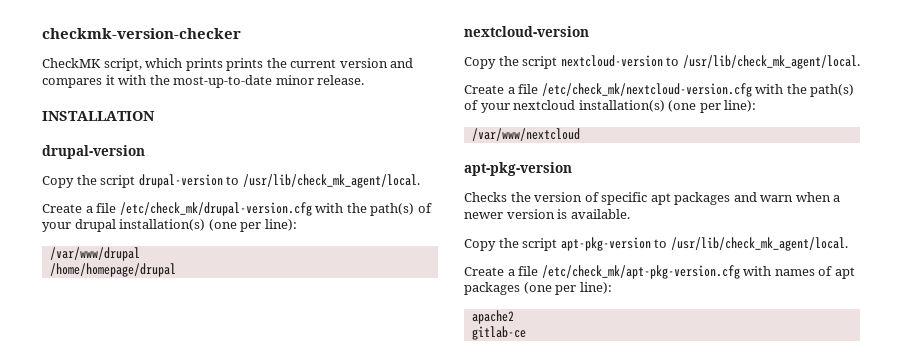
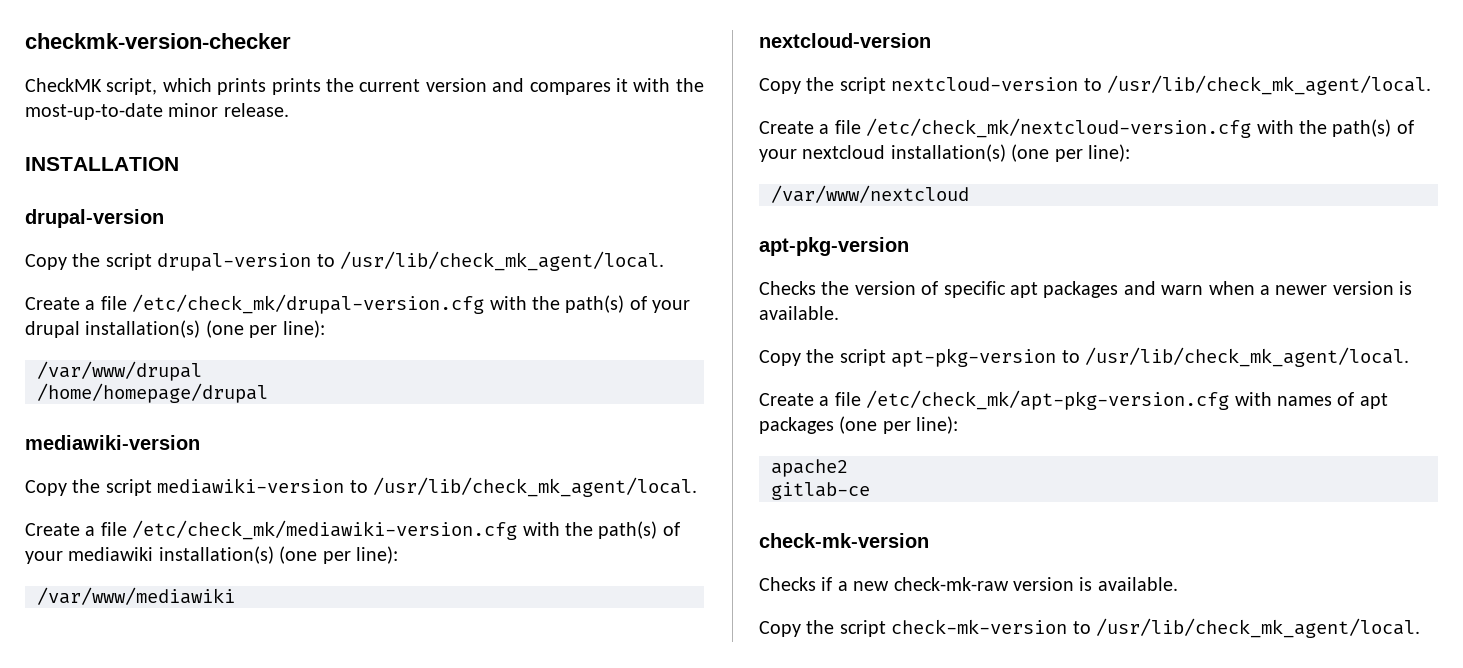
  /home/homepage/drupal
+ mediawiki-version
+ Copy the script mediawiki-version to /usr/lib/check_mk_agent/local.
+ Create a file /etc/check_mk/mediawiki-version.cfg with the path(s) of your mediawiki installation(s) (one per line):
+ /var/www/mediawiki
  gitlab-ce
+ check-mk-version
+ Checks if a new check-mk-raw version is available.
+ Copy the script check-mk-version to /usr/lib/check_mk_agent/local.

